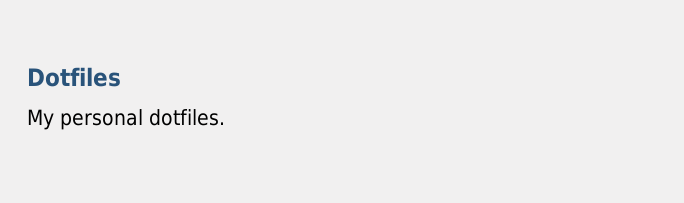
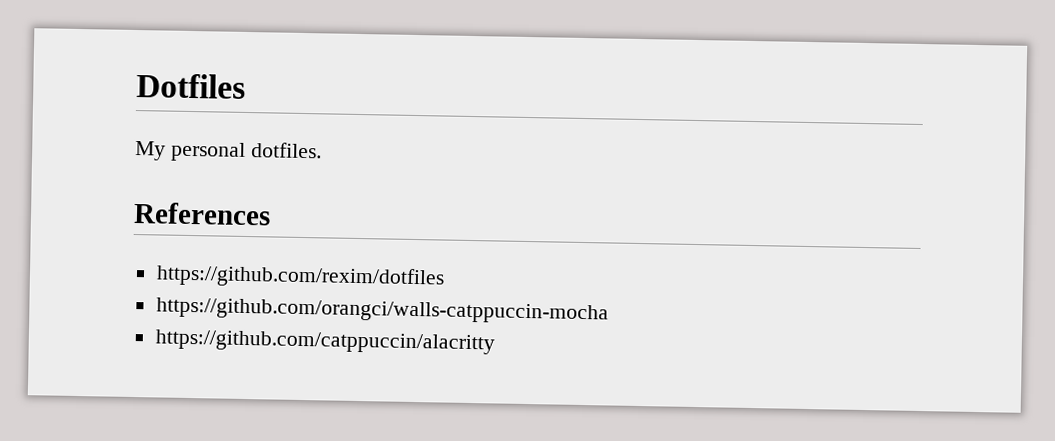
+ References
+ https://github.com/rexim/dotfiles
+ https://github.com/orangci/walls-catppuccin-mocha
+ https://github.com/catppuccin/alacritty

